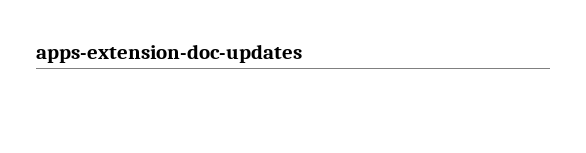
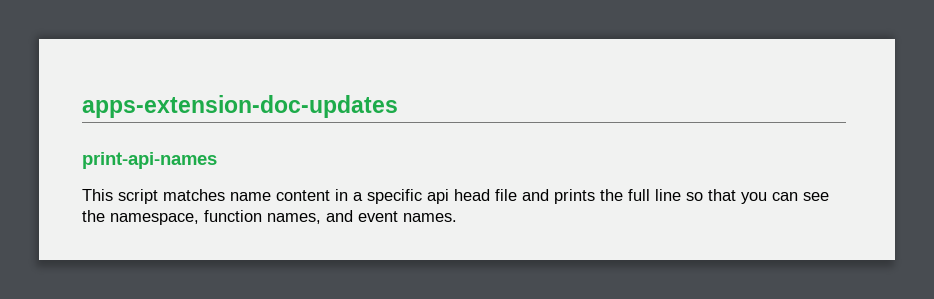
+ print-api-names
+ This script matches name content in a specific api head file and prints the full line so that you can see the namespace, function names, and event names.

